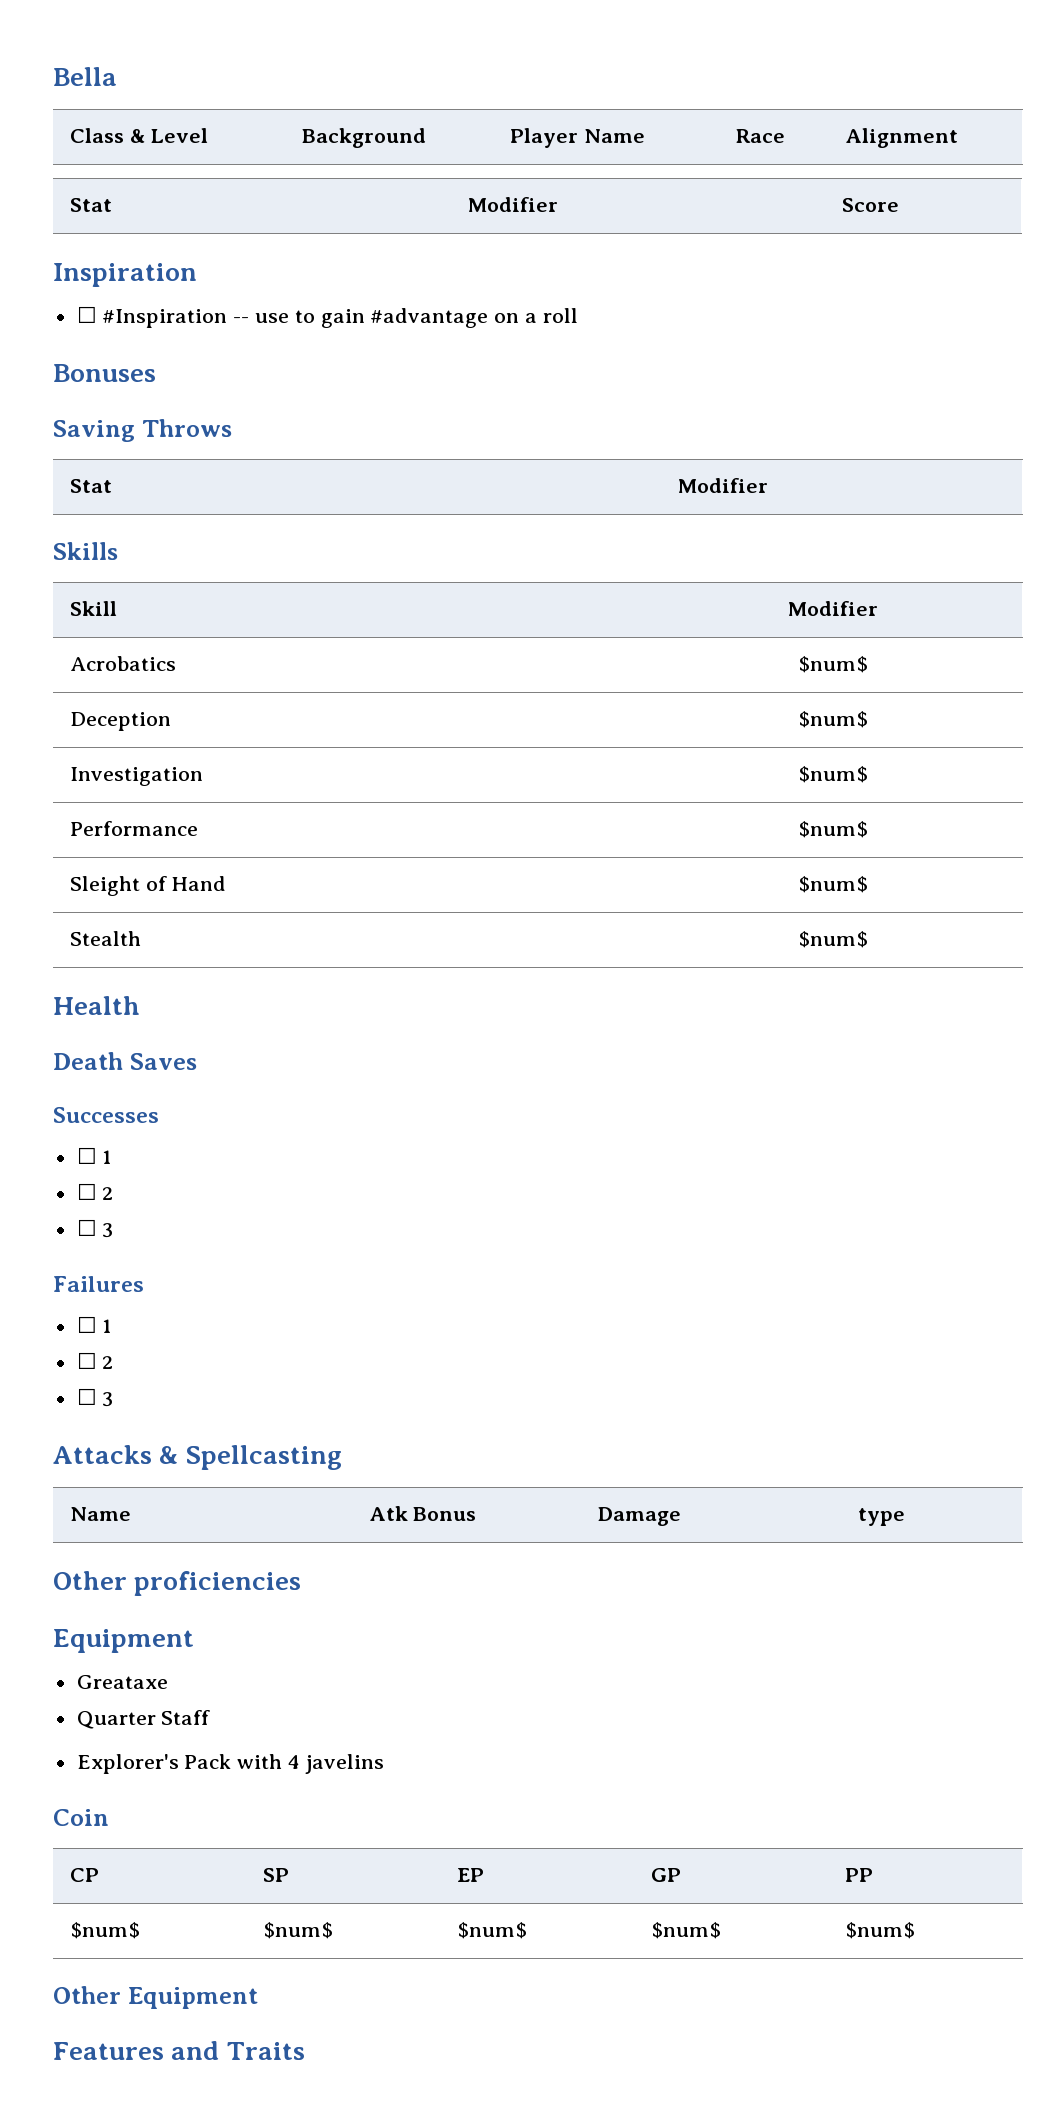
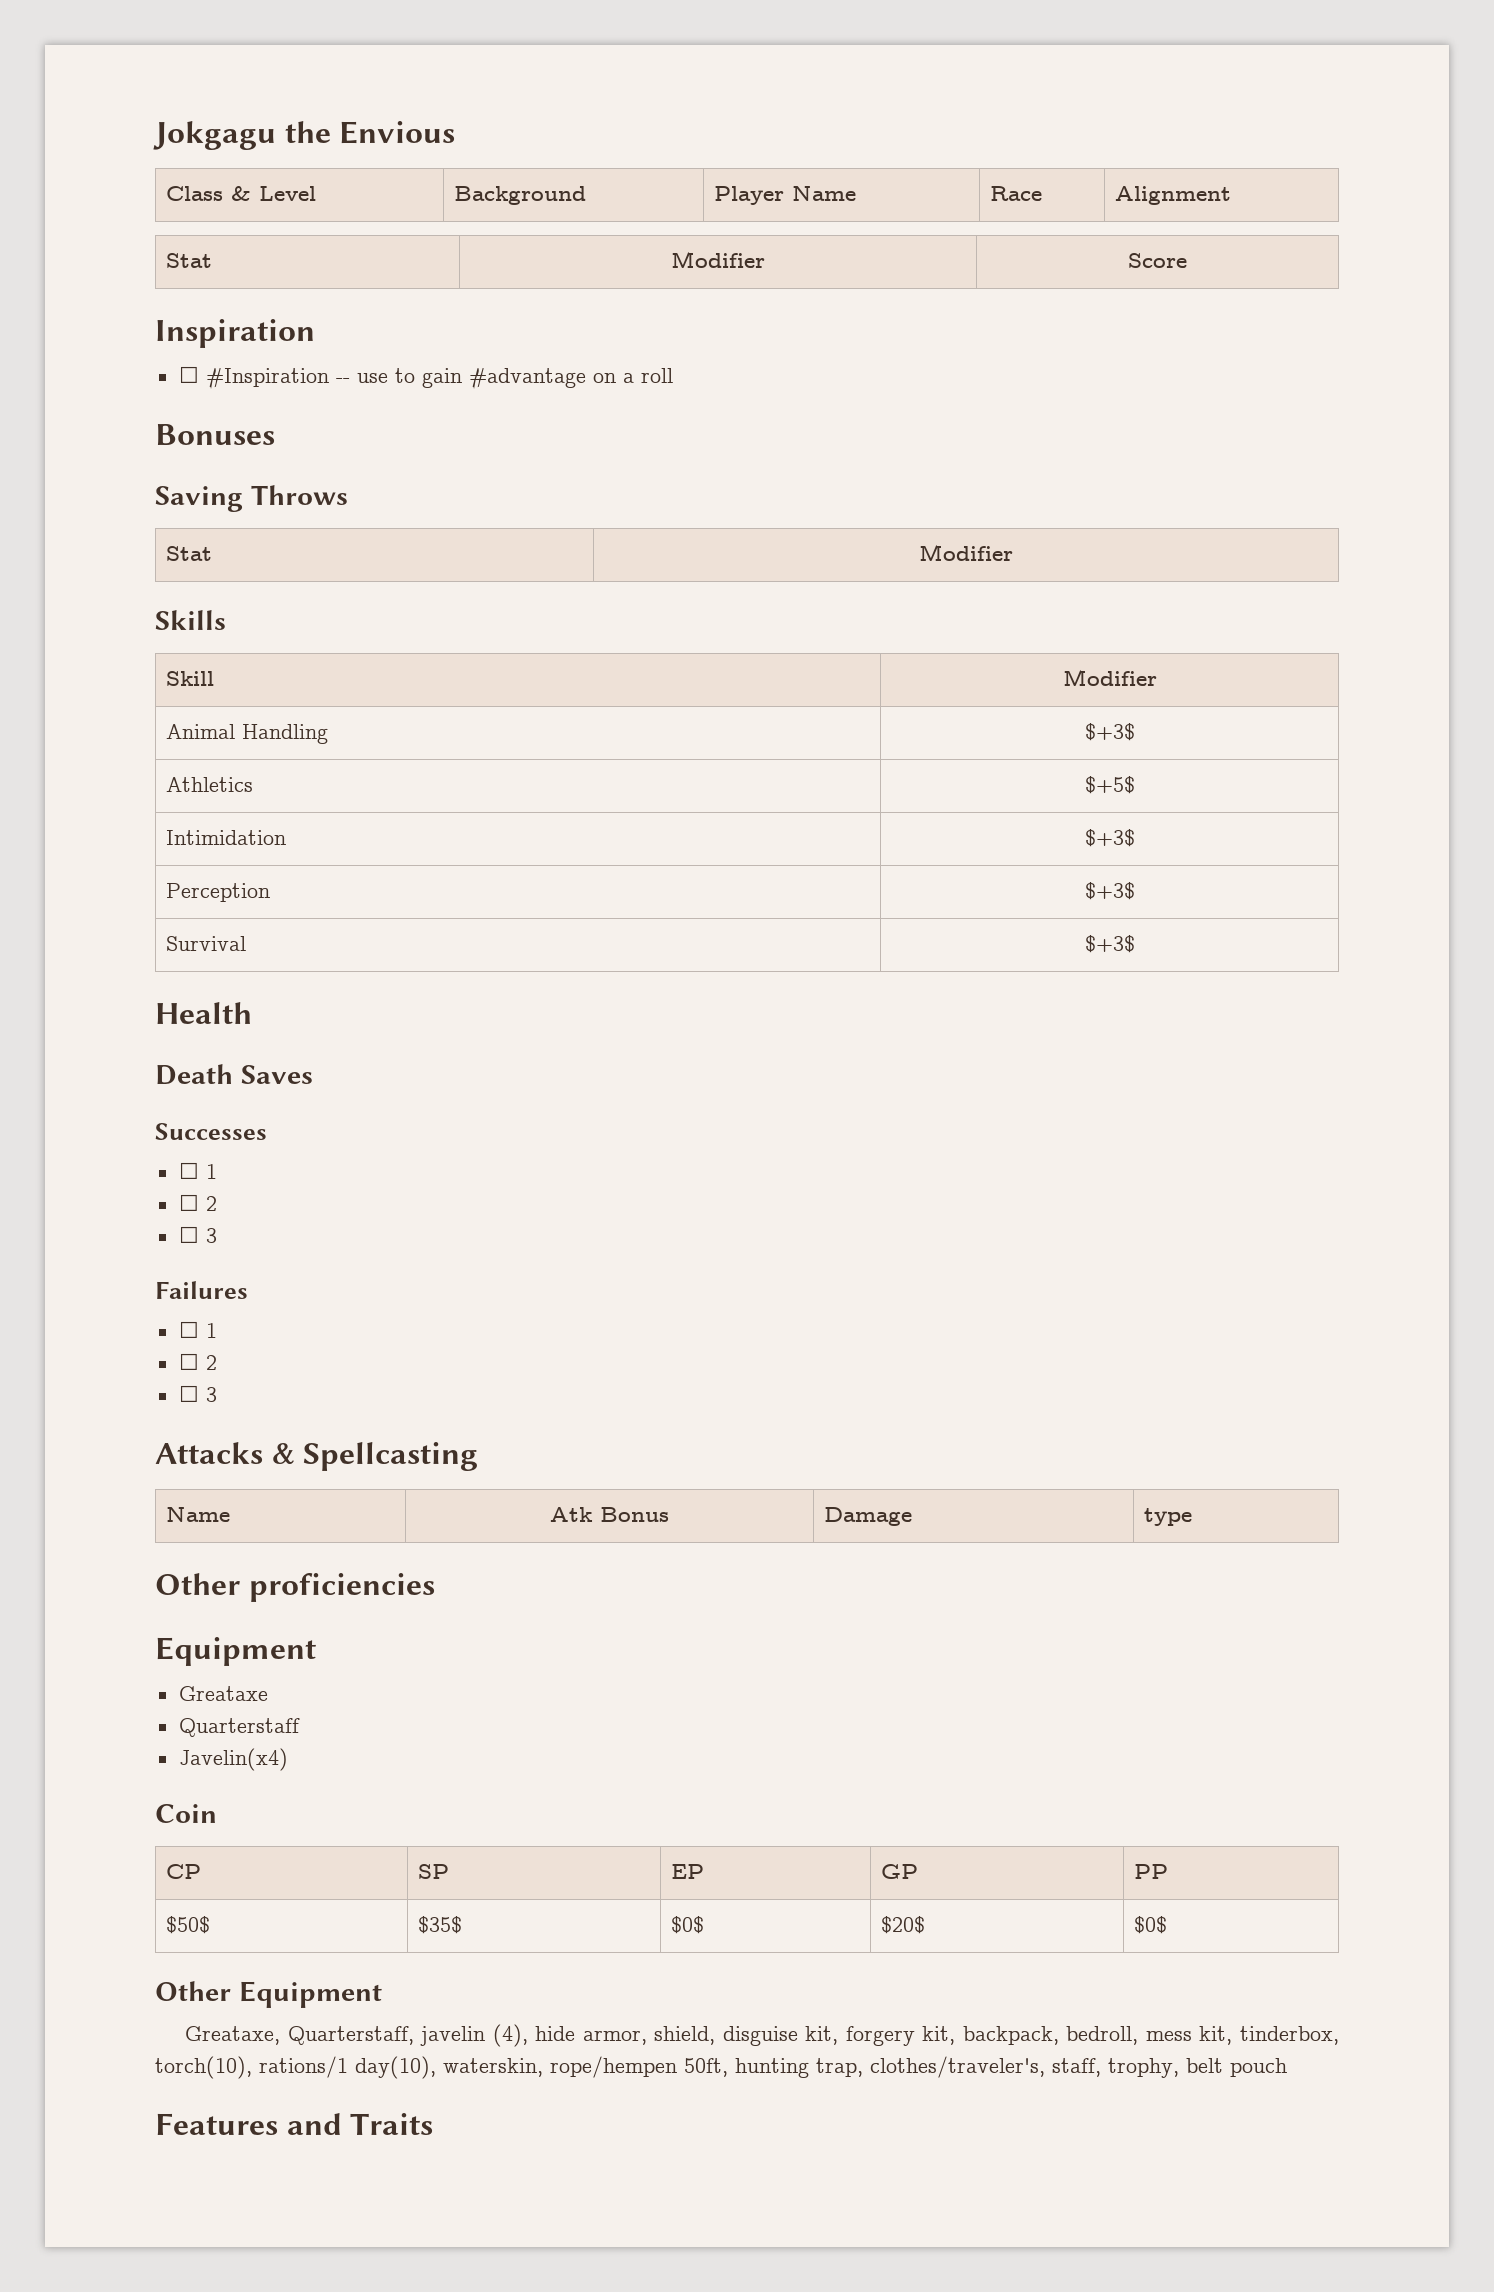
- Bella
+ Jokgagu the Envious
- Acrobatics | $num$
- Deception | $num$
- Investigation | $num$
- Performance | $num$
- Sleight of Hand | $num$
- Stealth | $num$
+ Animal Handling | $+3$
+ Athletics | $+5$
+ Intimidation | $+3$
+ Perception | $+3$
+ Survival | $+3$
- Quarter Staff
- Explorer's Pack with 4 javelins
+ Quarterstaff
+ Javelin(x4)
- $num$ | $num$ | $num$ | $num$ | $num$
+ $50$ | $35$ | $0$ | $20$ | $0$
  Other Equipment
+ Greataxe, Quarterstaff, javelin (4), hide armor, shield, disguise kit, forgery kit, backpack, bedroll, mess kit, tinderbox, torch(10), rations/1 day(10), waterskin, rope/hempen 50ft, hunting trap, clothes/traveler's, staff, trophy, belt pouch

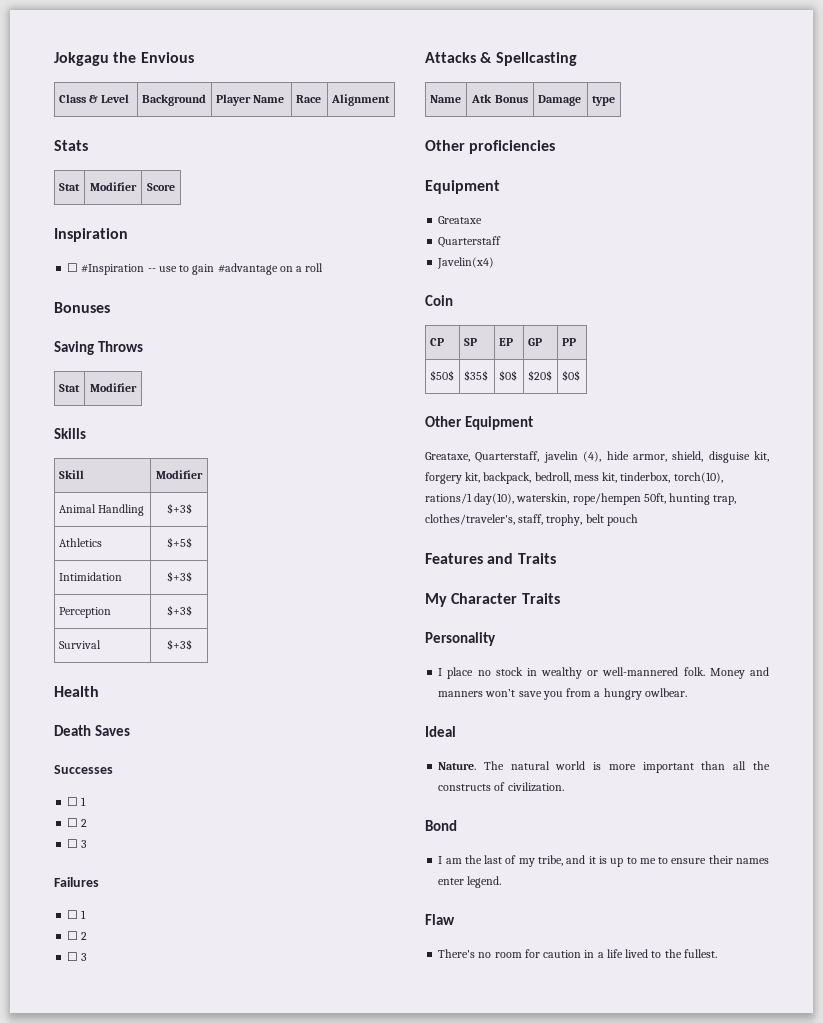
+ Stats
+ My Character Traits
+ Personality
+ I place no stock in wealthy or well-mannered folk. Money and manners won’t save you from a hungry owlbear.
+ Ideal
+ Nature. The natural world is more important than all the constructs of civilization.
+ Bond
+ I am the last of my tribe, and it is up to me to ensure their names enter legend.
+ Flaw
+ There's no room for caution in a life lived to the fullest.

